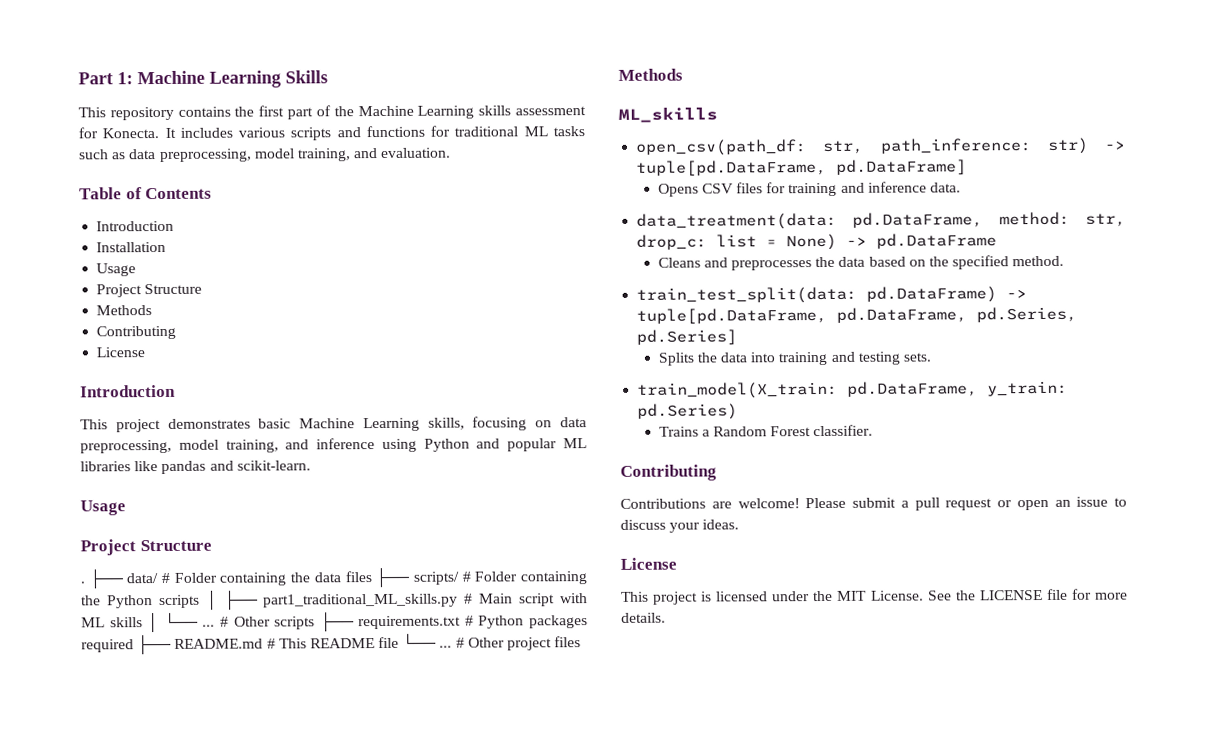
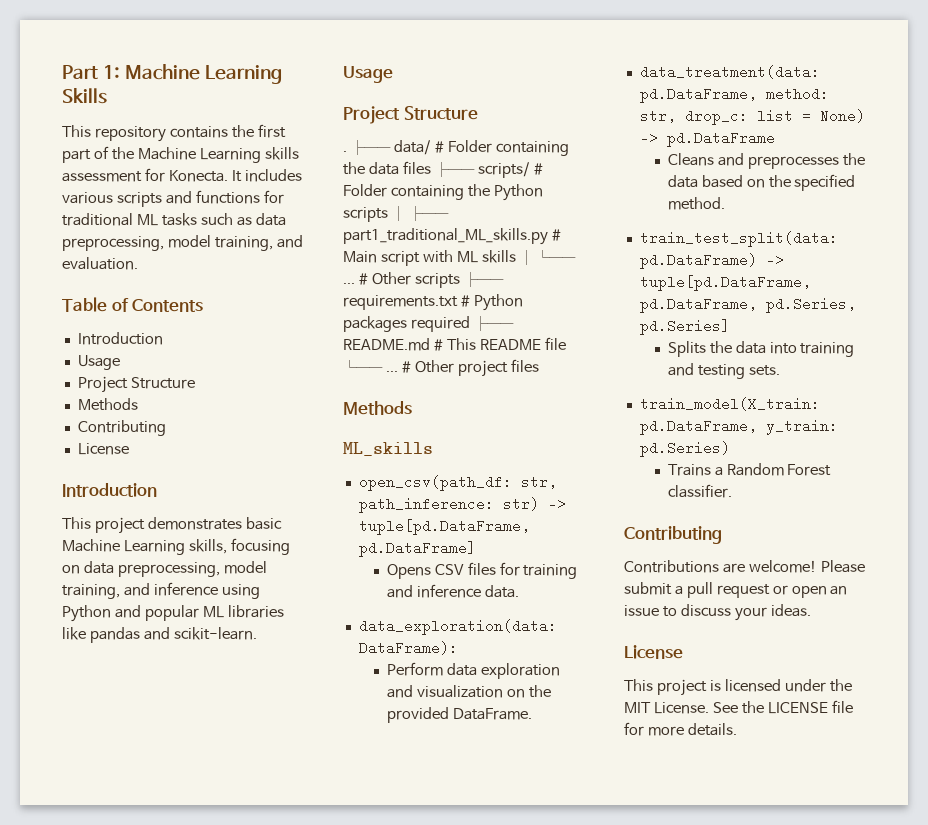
- Installation
+ data_exploration(data: DataFrame):
+ Perform data exploration and visualization on the provided DataFrame.

